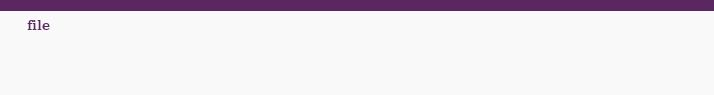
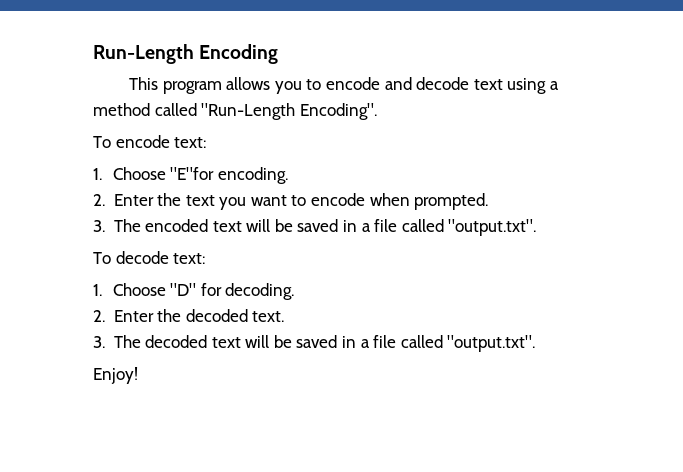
- file
+ Run-Length Encoding
+ This program allows you to encode and decode text using a method called "Run-Length Encoding".
+ To encode text:
+ 1. Choose "E"for encoding.
+ 2. Enter the text you want to encode when prompted.
+ 3. The encoded text will be saved in a file called "output.txt".
+ To decode text:
+ 1. Choose "D" for decoding.
+ 2. Enter the decoded text.
+ 3. The decoded text will be saved in a file called "output.txt".
+ Enjoy!

